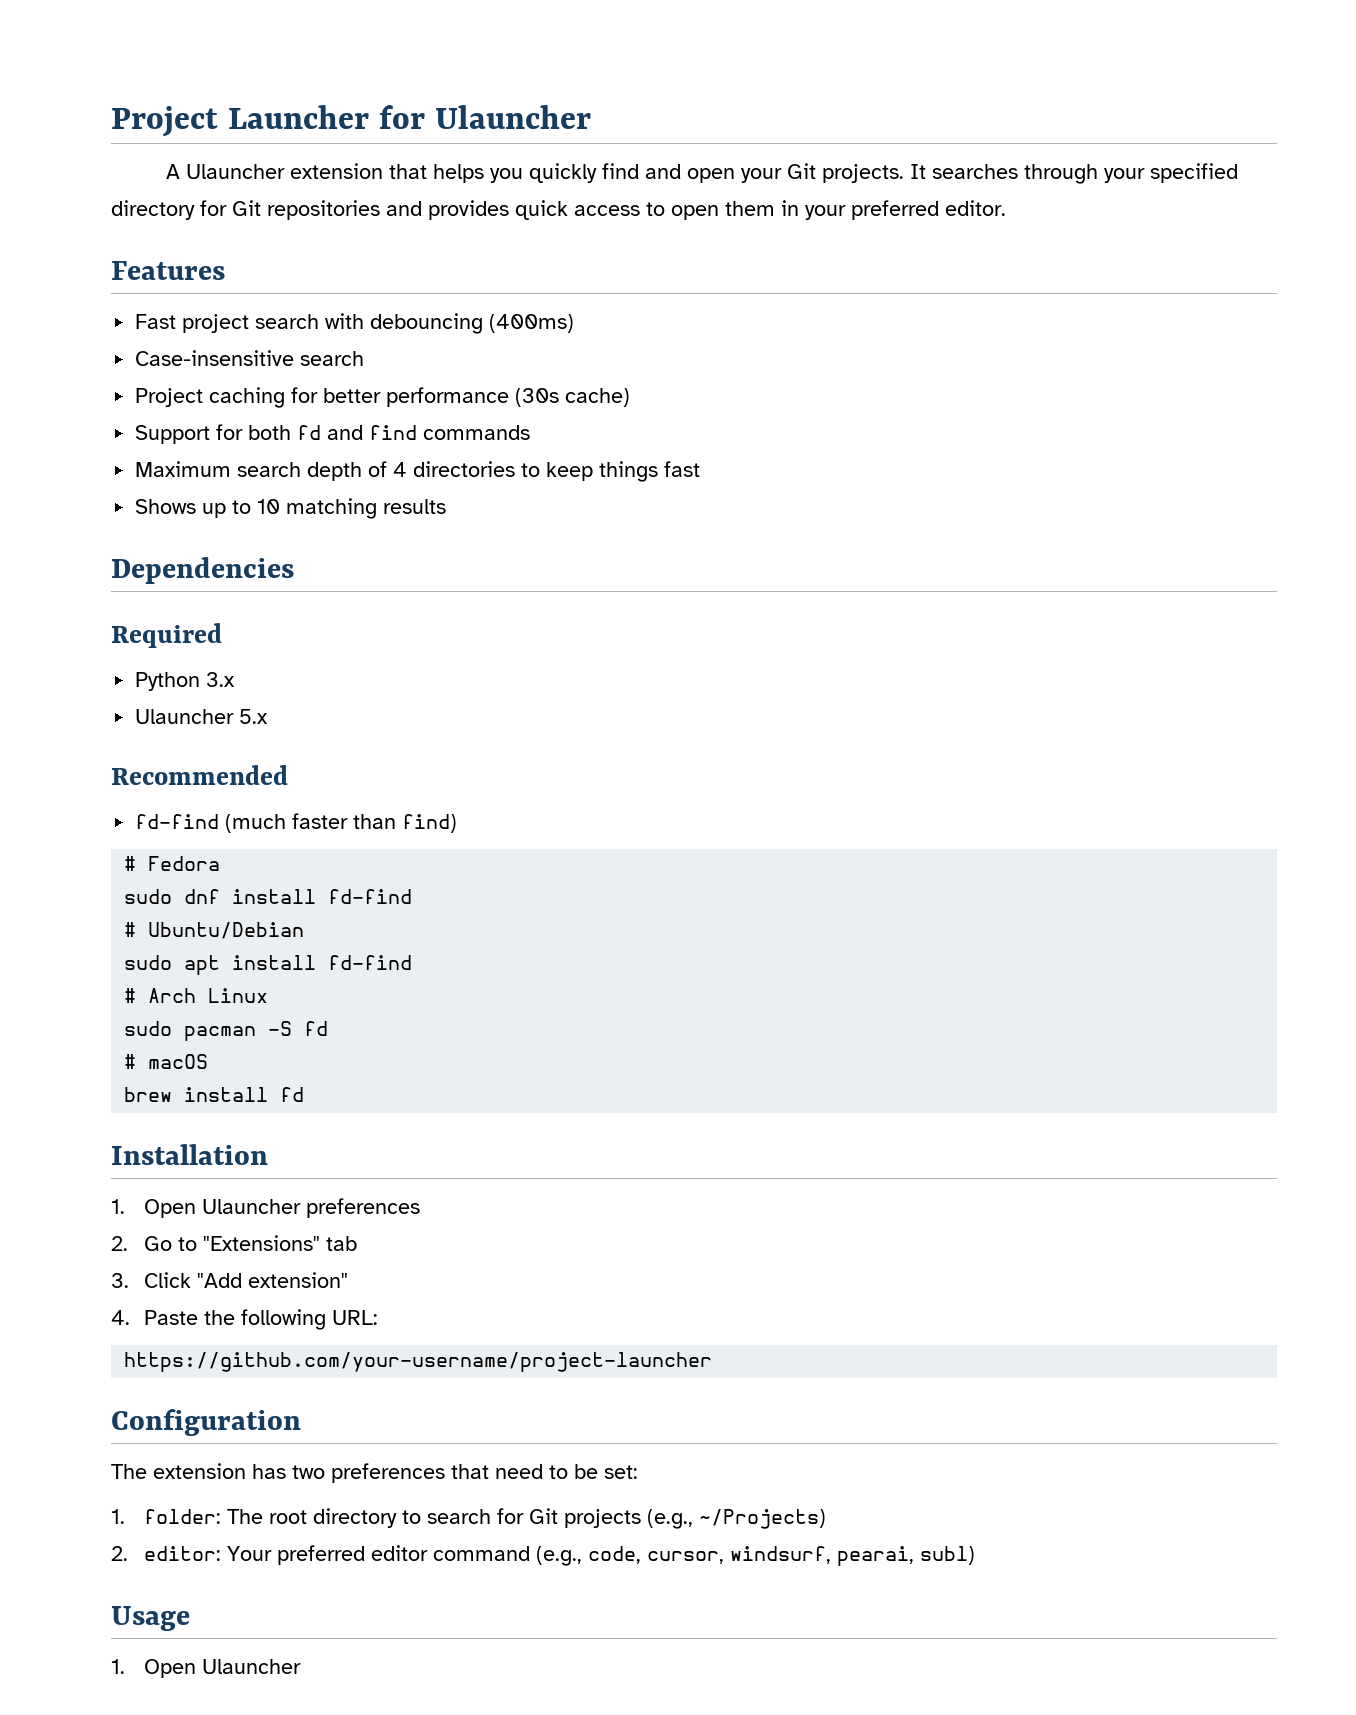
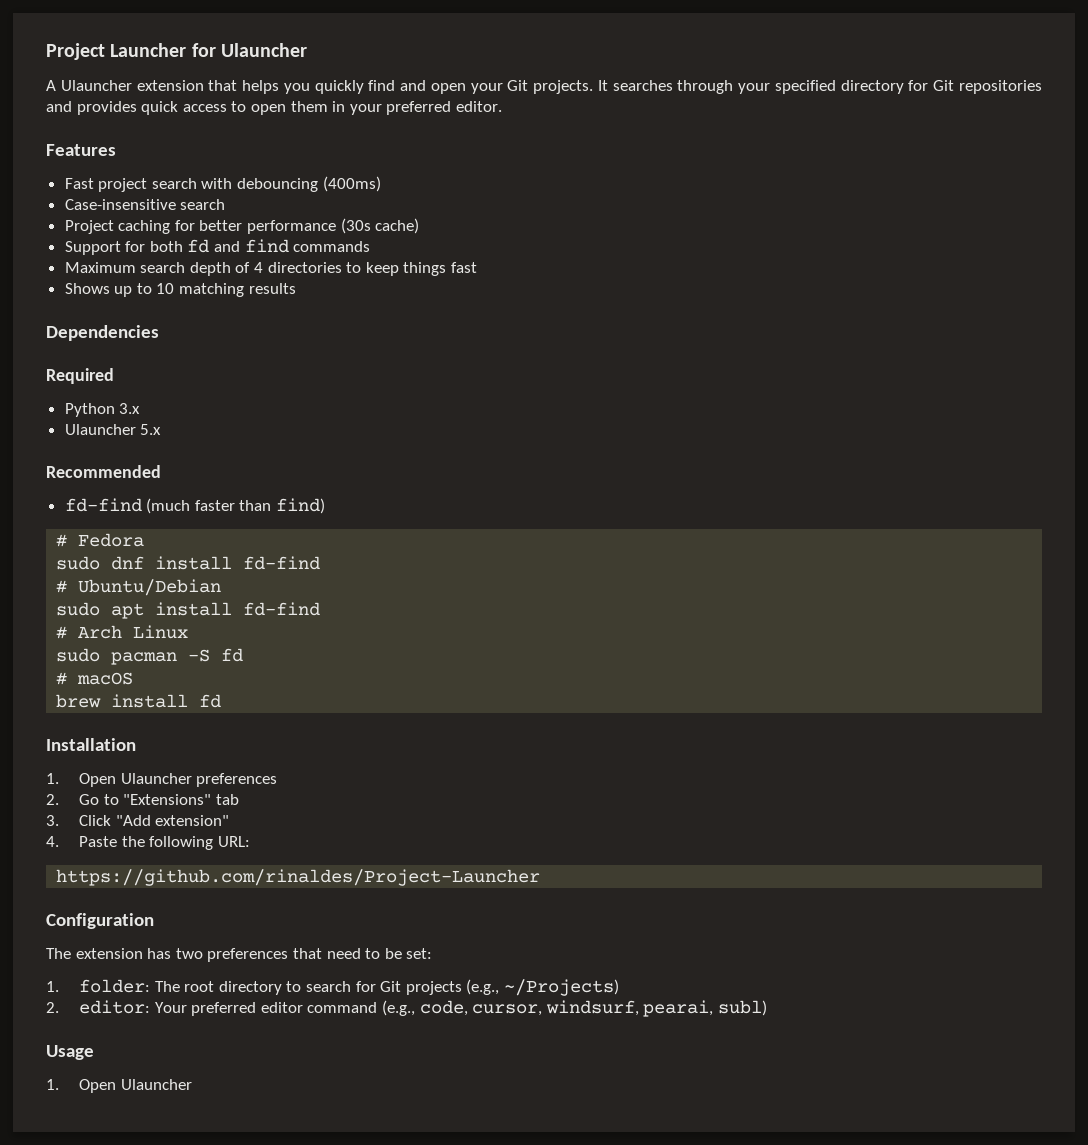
- https://github.com/your-username/project-launcher
+ https://github.com/rinaldes/Project-Launcher

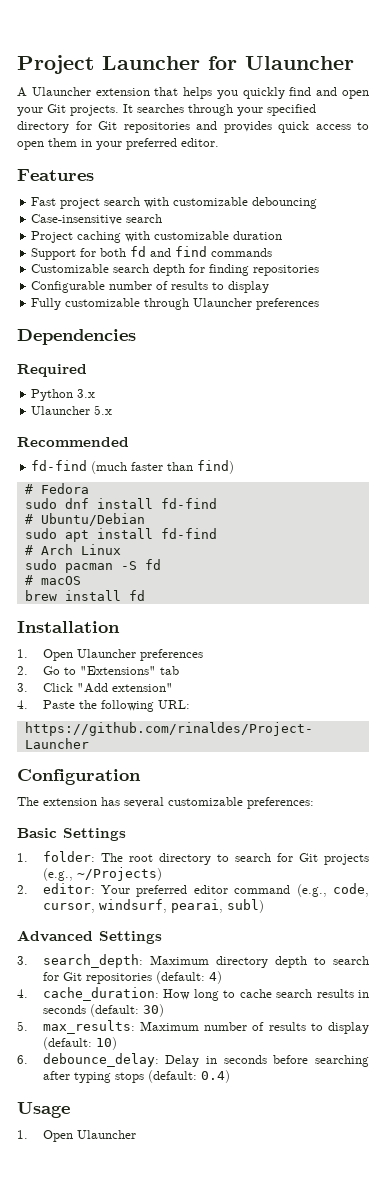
- Fast project search with debouncing (400ms)
+ Fast project search with customizable debouncing
- Project caching for better performance (30s cache)
+ Project caching with customizable duration
- Maximum search depth of 4 directories to keep things fast
- Shows up to 10 matching results
+ Customizable search depth for finding repositories
+ Configurable number of results to display
+ Fully customizable through Ulauncher preferences
- The extension has two preferences that need to be set:
+ The extension has several customizable preferences:
+ Basic Settings
+ Advanced Settings
+ 3. search_depth: Maximum directory depth to search for Git repositories (default: 4)
+ 4. cache_duration: How long to cache search results in seconds (default: 30)
+ 5. max_results: Maximum number of results to display (default: 10)
+ 6. debounce_delay: Delay in seconds before searching after typing stops (default: 0.4)

